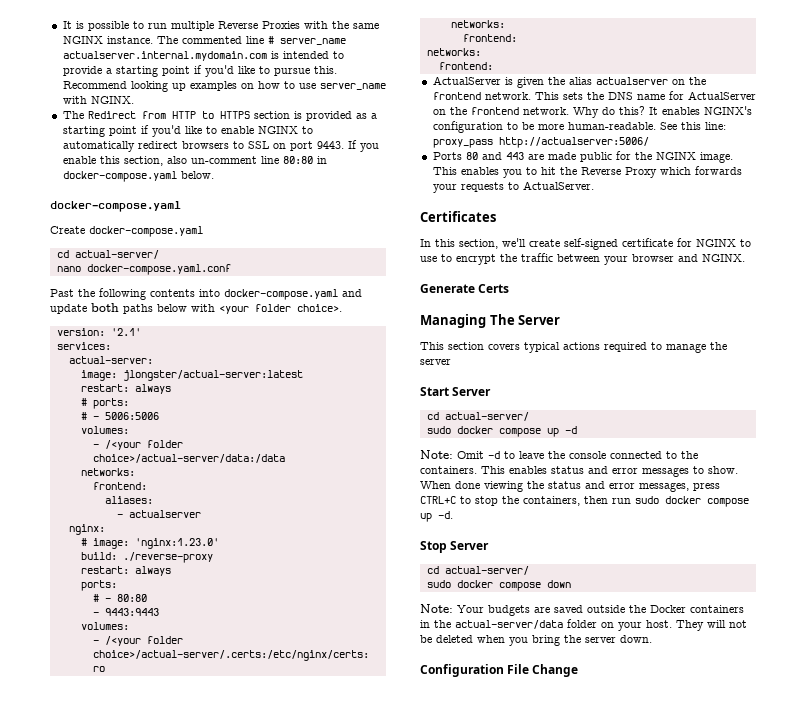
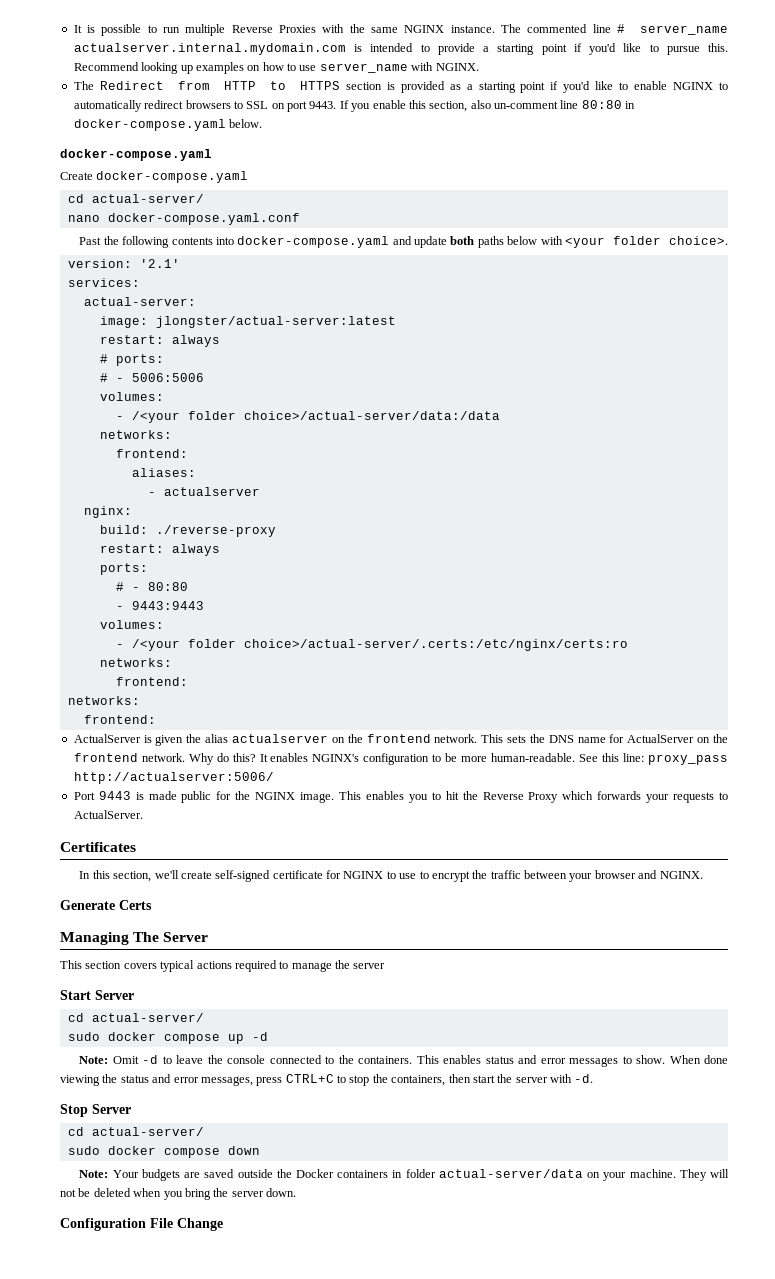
- # image: 'nginx:1.23.0'
- Ports 80 and 443 are made public for the NGINX image.
+ Port 9443 is made public for the NGINX image.
- When done viewing the status and error messages, press CTRL+C to stop the containers, then run sudo docker compose up -d.
+ When done viewing the status and error messages, press CTRL+C to stop the containers, then start the server with -d.
- Note: Your budgets are saved outside the Docker containers in the actual-server/data folder on your host.
+ Note: Your budgets are saved outside the Docker containers in folder actual-server/data on your machine.

